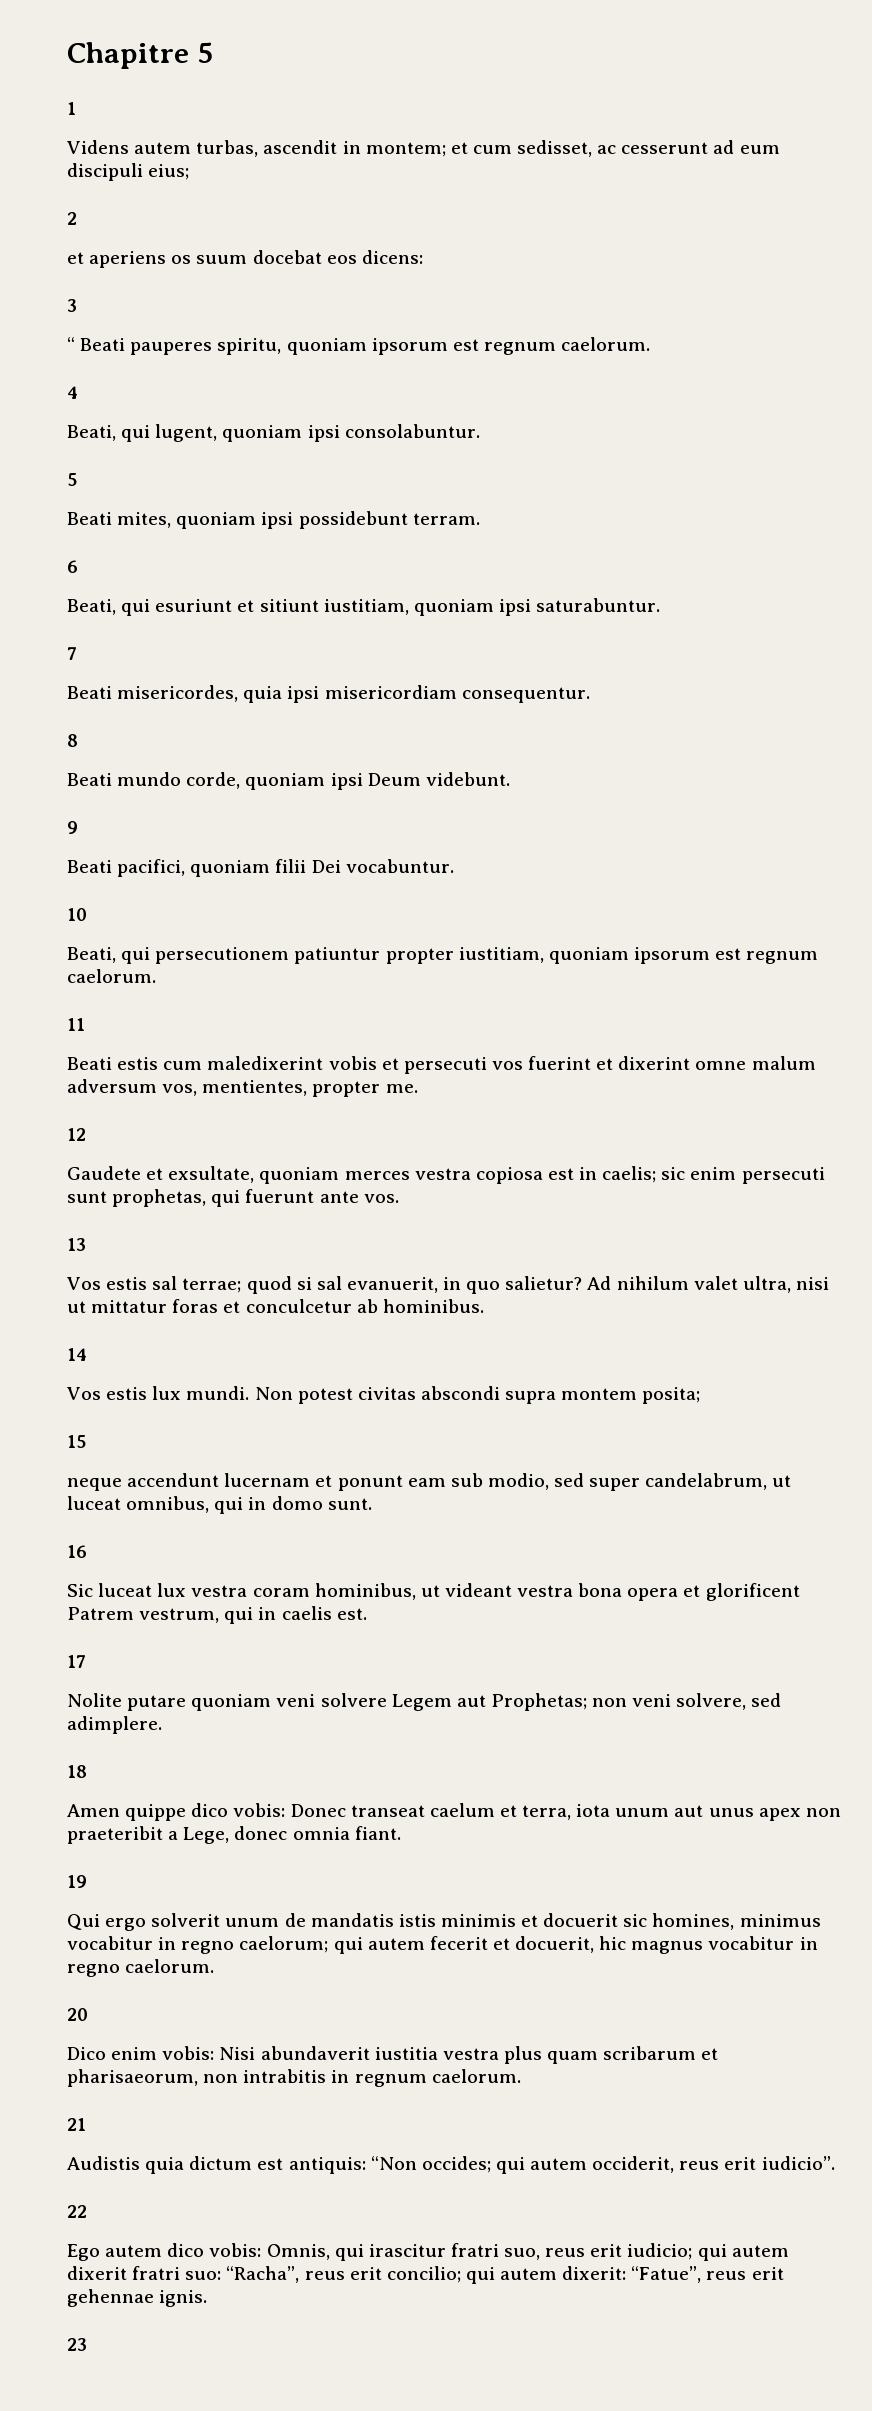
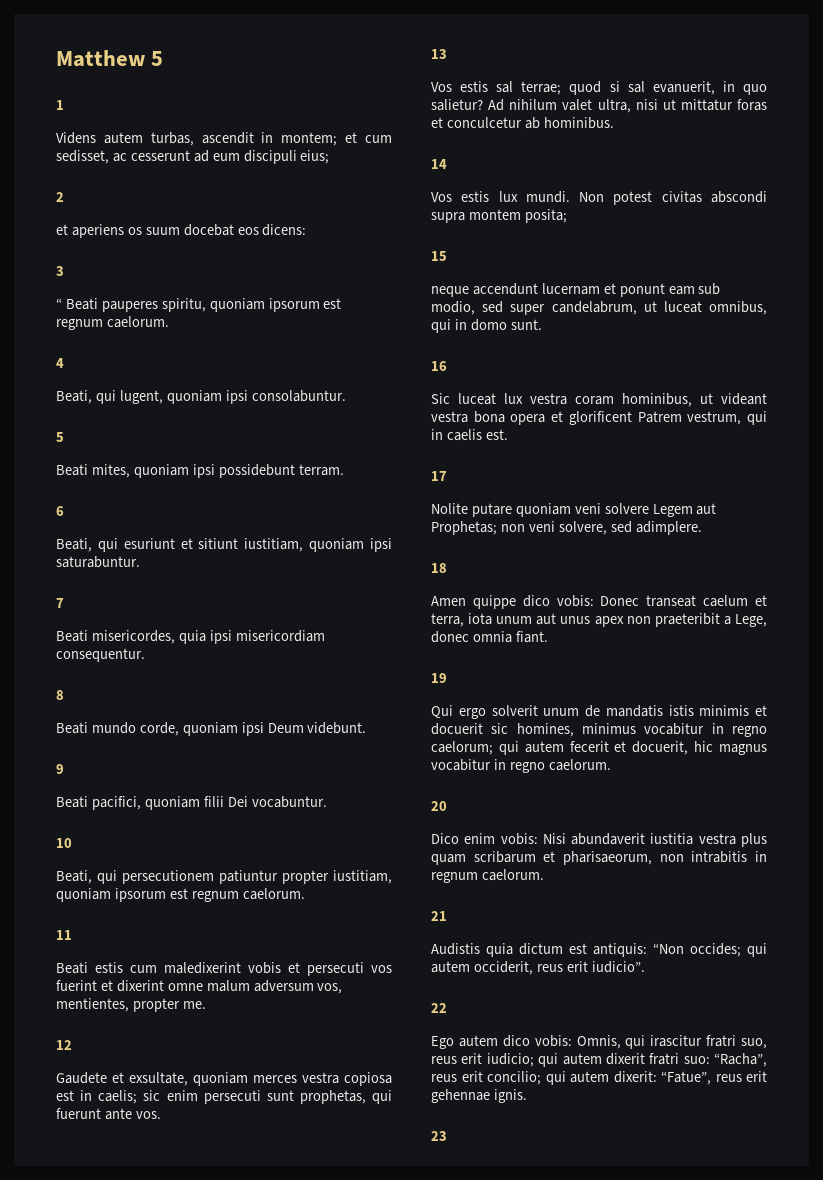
- Chapitre 5
+ Matthew 5

